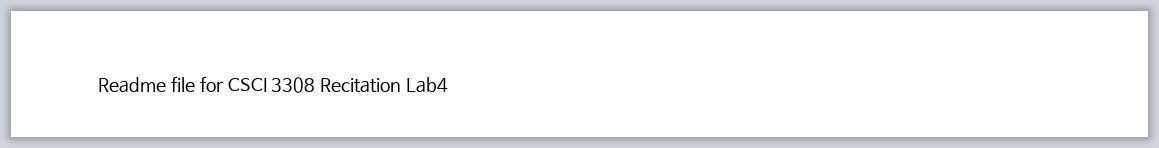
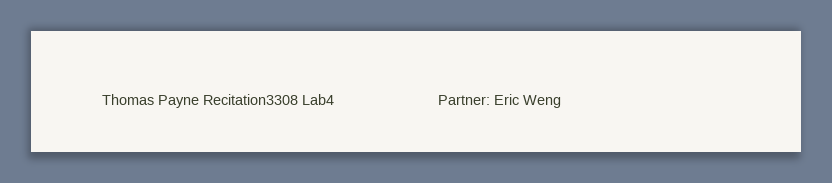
- Readme file for CSCI 3308 Recitation Lab4
+ Thomas Payne Recitation3308 Lab4
+ Partner: Eric Weng

